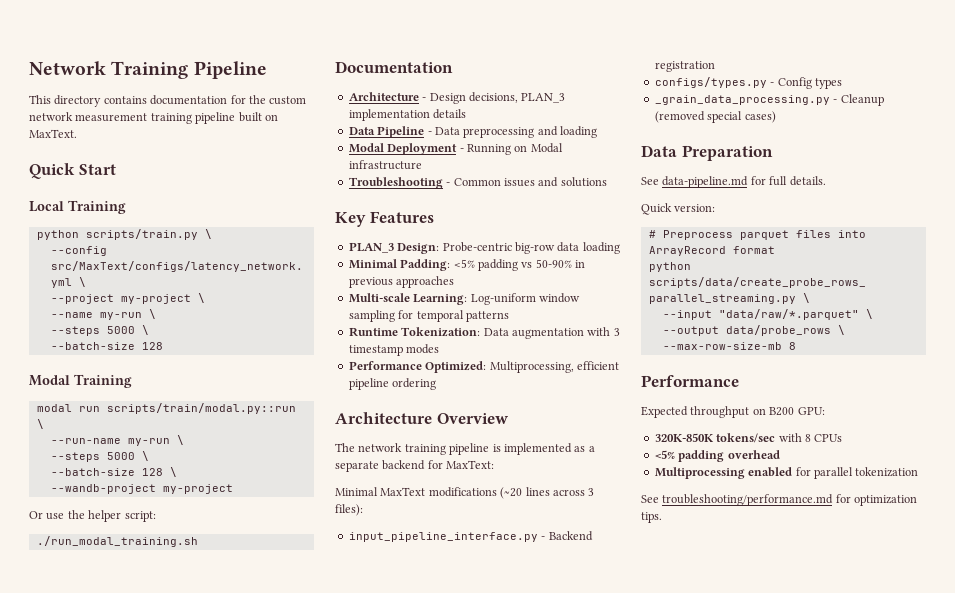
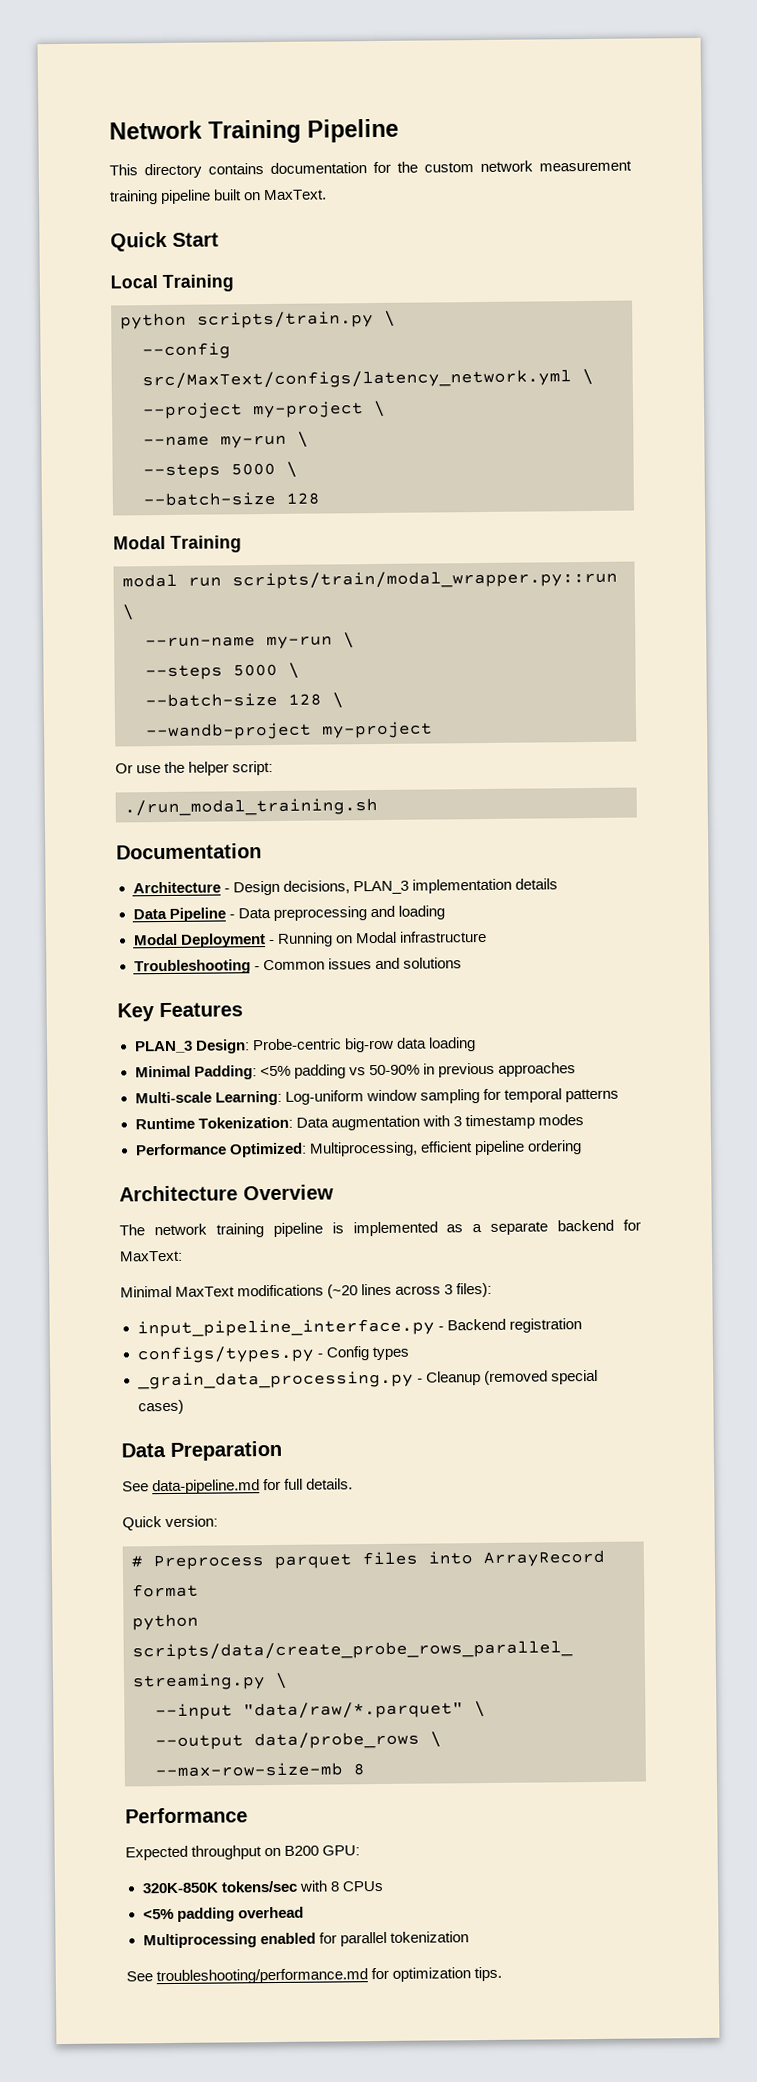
- modal run scripts/train/modal.py::run \
+ modal run scripts/train/modal_wrapper.py::run \

